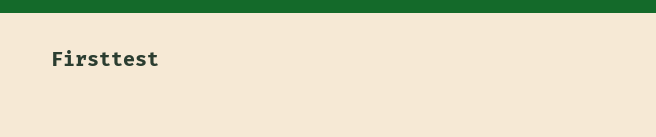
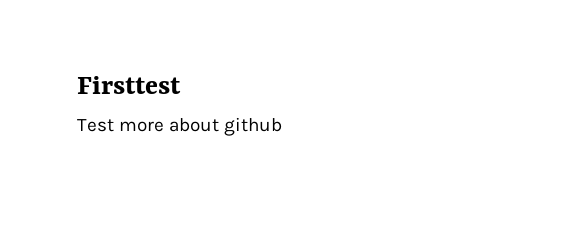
+ Test more about github

